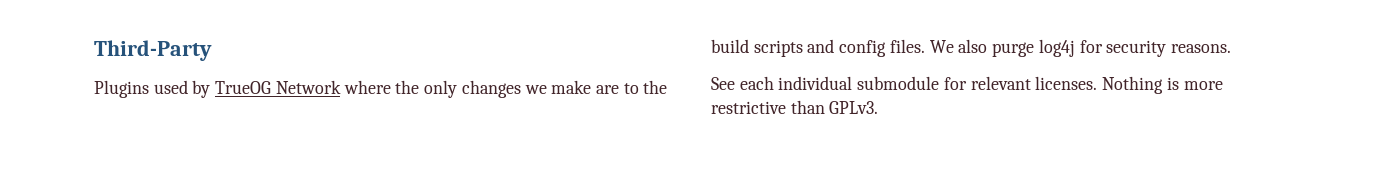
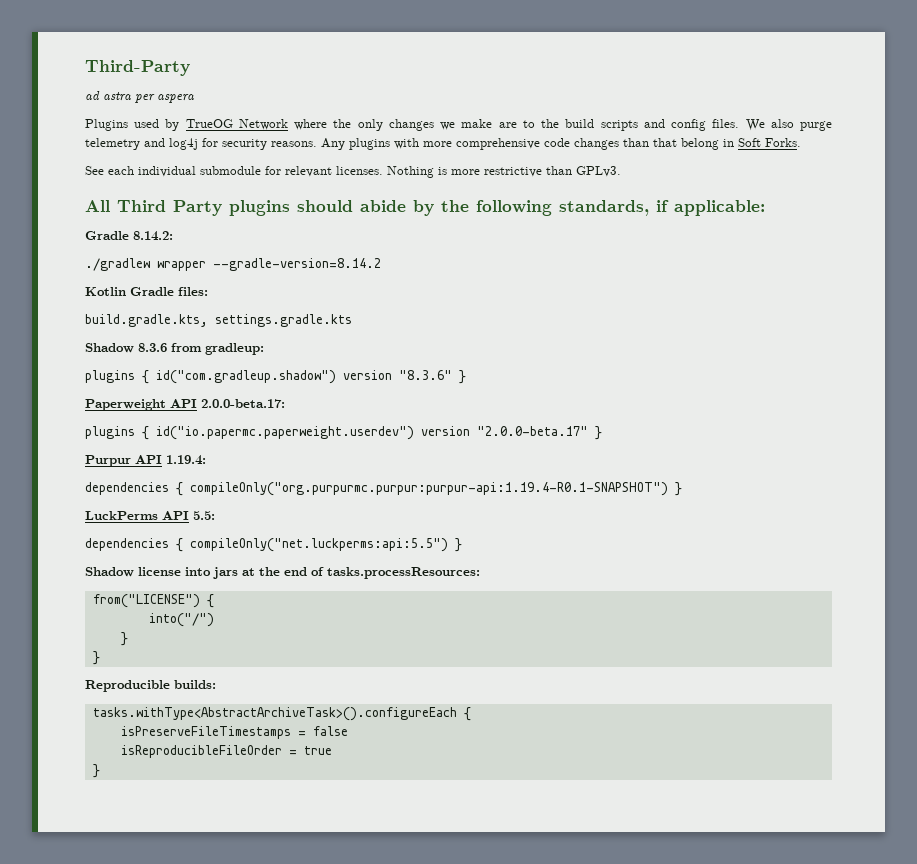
+ ad astra per aspera
- We also purge log4j for security reasons.
+ We also purge telemetry and log4j for security reasons. Any plugins with more comprehensive code changes than that belong in Soft Forks.
+ All Third Party plugins should abide by the following standards, if applicable:
+ Gradle 8.14.2:
+ ./gradlew wrapper --gradle-version=8.14.2
+ Kotlin Gradle files:
+ build.gradle.kts, settings.gradle.kts
+ Shadow 8.3.6 from gradleup:
+ plugins { id("com.gradleup.shadow") version "8.3.6" }
+ Paperweight API 2.0.0-beta.17:
+ plugins { id("io.papermc.paperweight.userdev") version "2.0.0-beta.17" }
+ Purpur API 1.19.4:
+ dependencies { compileOnly("org.purpurmc.purpur:purpur-api:1.19.4-R0.1-SNAPSHOT") }
+ LuckPerms API 5.5:
+ dependencies { compileOnly("net.luckperms:api:5.5") }
+ Shadow license into jars at the end of tasks.processResources:
+ from("LICENSE") {
+ into("/")
+ }
+ }
+ Reproducible builds:
+ tasks.withType<AbstractArchiveTask>().configureEach {
+ isPreserveFileTimestamps = false
+ isReproducibleFileOrder = true
+ }

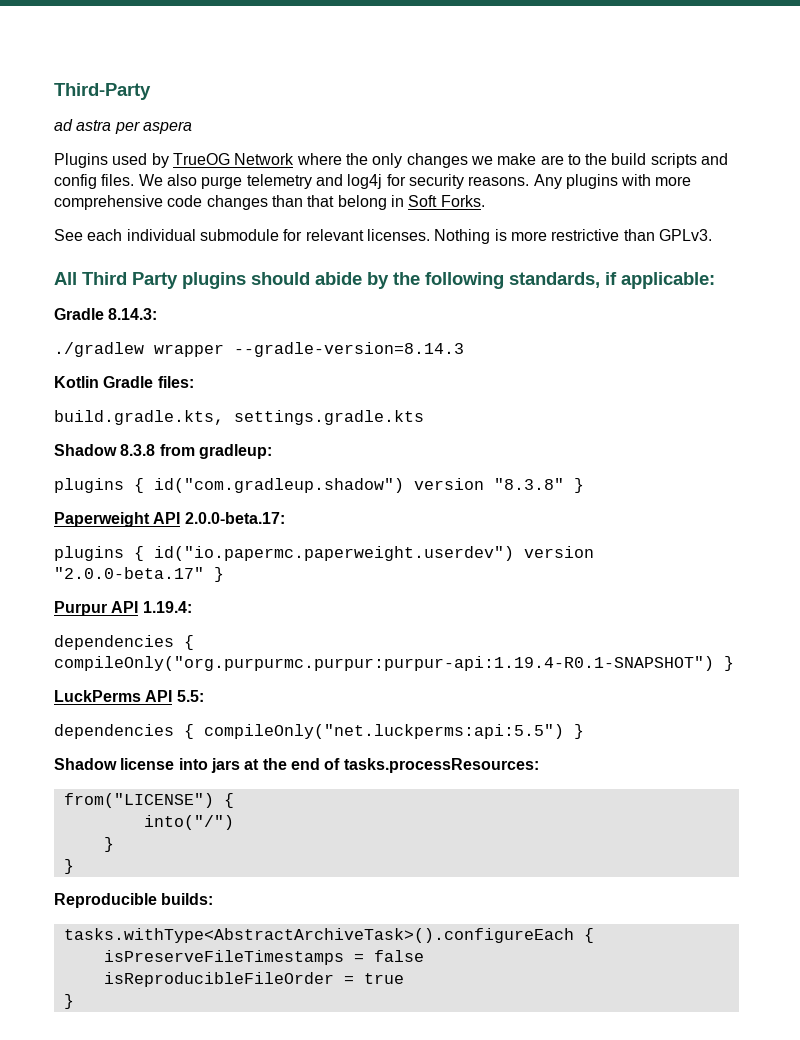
- Gradle 8.14.2:
+ Gradle 8.14.3:
- ./gradlew wrapper --gradle-version=8.14.2
+ ./gradlew wrapper --gradle-version=8.14.3
- Shadow 8.3.6 from gradleup:
+ Shadow 8.3.8 from gradleup:
- plugins { id("com.gradleup.shadow") version "8.3.6" }
+ plugins { id("com.gradleup.shadow") version "8.3.8" }

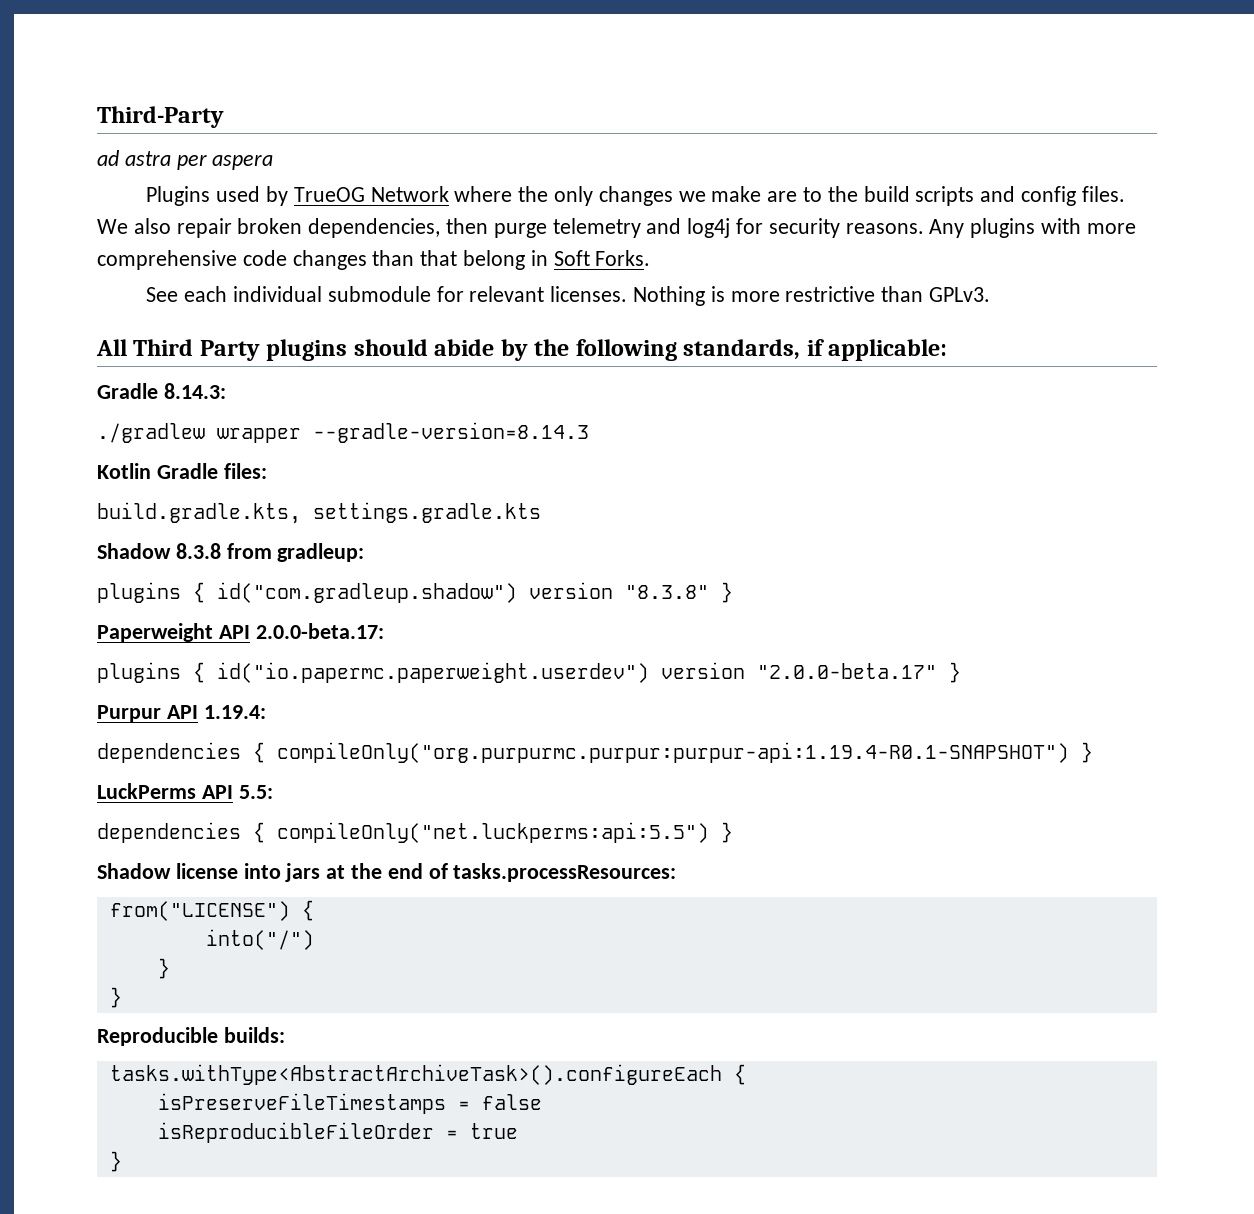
- We also purge telemetry and log4j for security reasons.
+ We also repair broken dependencies, then purge telemetry and log4j for security reasons.

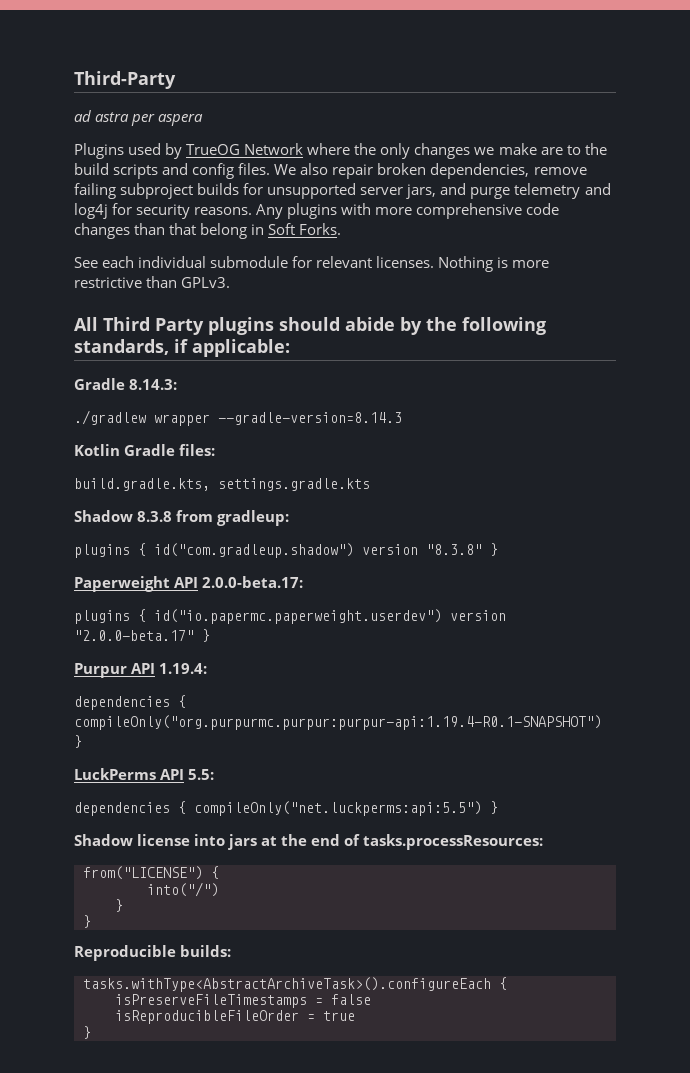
- We also repair broken dependencies, then purge telemetry and log4j for security reasons.
+ We also repair broken dependencies, remove failing subproject builds for unsupported server jars, and purge telemetry and log4j for security reasons.

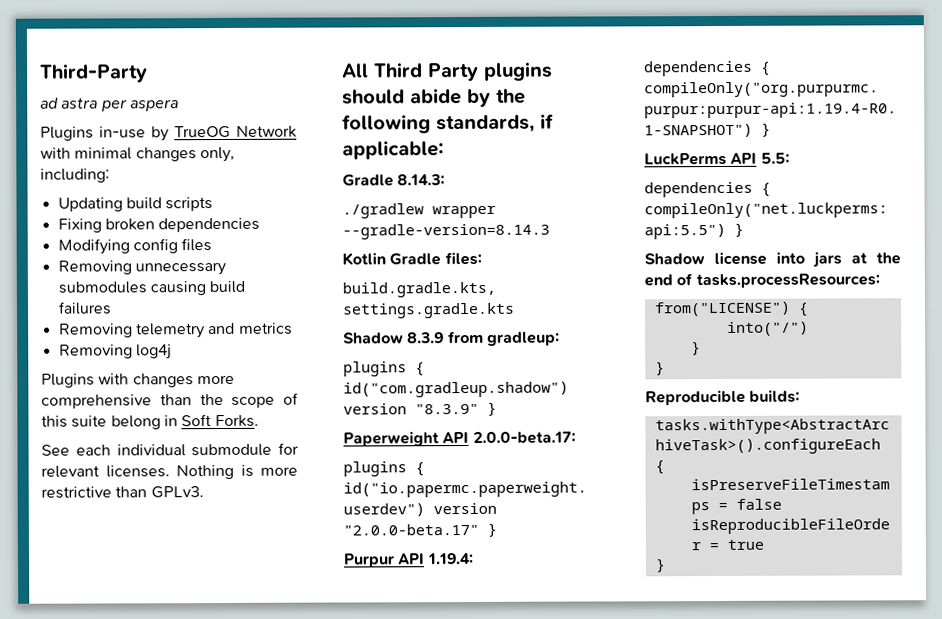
- Plugins used by TrueOG Network where the only changes we make are to the build scripts and config files. We also repair broken dependencies, remove failing subproject builds for unsupported server jars, and purge telemetry and log4j for security reasons. Any plugins with more comprehensive code changes than that belong in Soft Forks.
+ Plugins in-use by TrueOG Network with minimal changes only, including:
+ Updating build scripts
+ Fixing broken dependencies
+ Modifying config files
+ Removing unnecessary submodules causing build failures
+ Removing telemetry and metrics
+ Removing log4j
+ Plugins with changes more comprehensive than the scope of this suite belong in Soft Forks.
- Shadow 8.3.8 from gradleup:
+ Shadow 8.3.9 from gradleup:
- plugins { id("com.gradleup.shadow") version "8.3.8" }
+ plugins { id("com.gradleup.shadow") version "8.3.9" }

